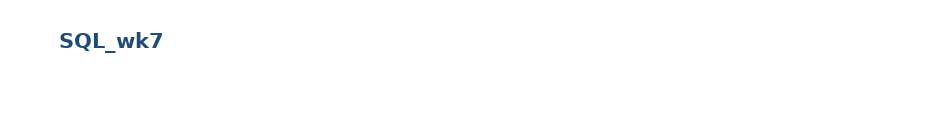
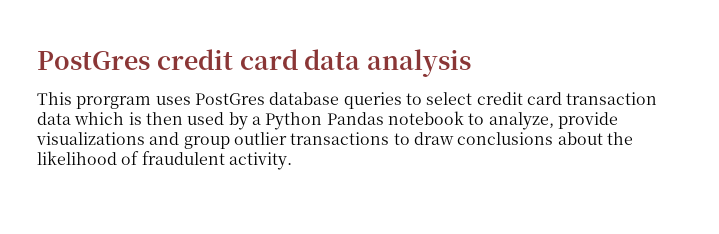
- SQL_wk7
+ PostGres credit card data analysis
+ This prorgram uses PostGres database queries to select credit card transaction data which is then used by a Python Pandas notebook to analyze, provide visualizations and group outlier transactions to draw conclusions about the likelihood of fraudulent activity.

